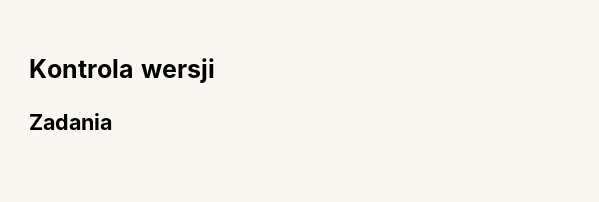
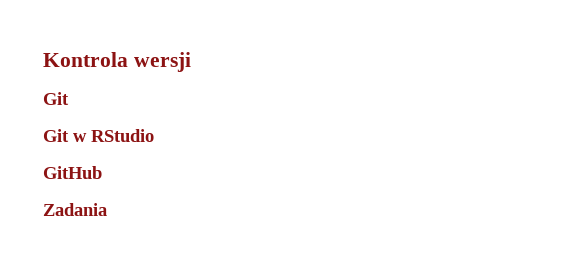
  Kontrola wersji
+ Git
+ Git w RStudio
+ GitHub

